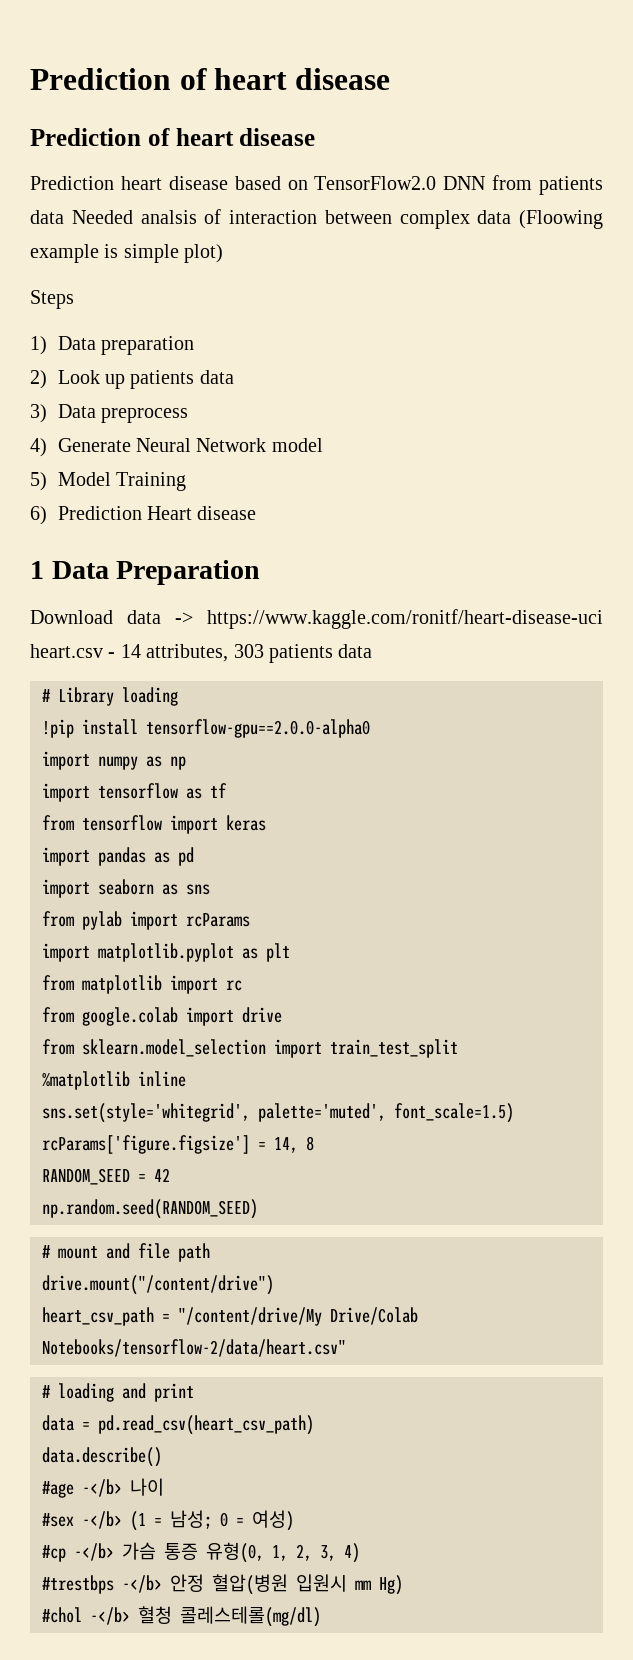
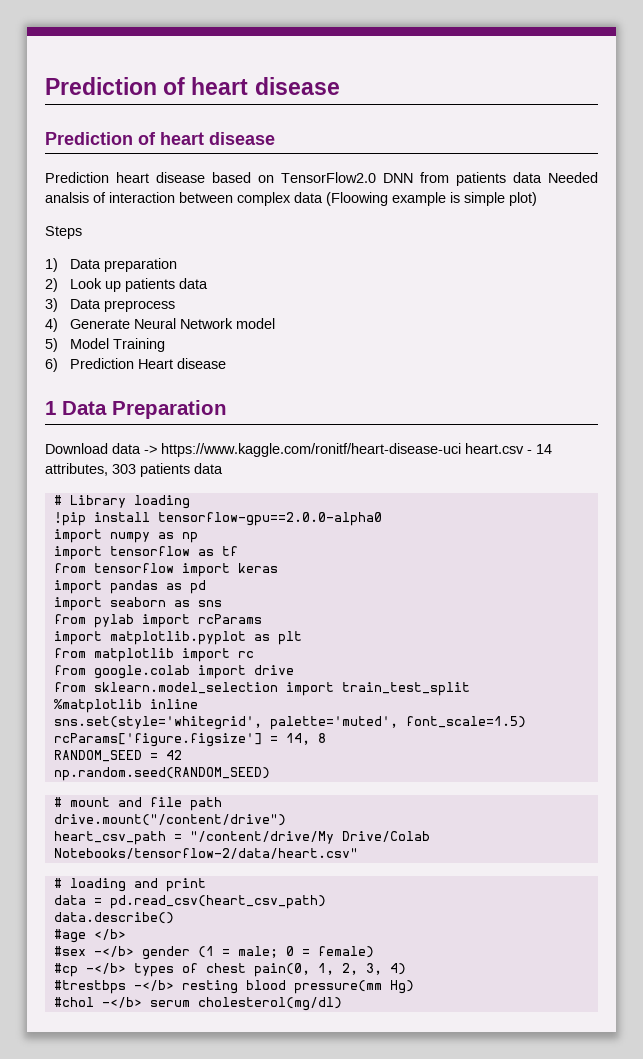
- #age -</b> 나이
+ #age </b>
- #sex -</b> (1 = 남성; 0 = 여성)
+ #sex -</b> gender (1 = male; 0 = female)
- #cp -</b> 가슴 통증 유형(0, 1, 2, 3, 4)
+ #cp -</b> types of chest pain(0, 1, 2, 3, 4)
- #trestbps -</b> 안정 혈압(병원 입원시 mm Hg)
+ #trestbps -</b> resting blood pressure(mm Hg)
- #chol -</b> 혈청 콜레스테롤(mg/dl)
+ #chol -</b> serum cholesterol(mg/dl)

